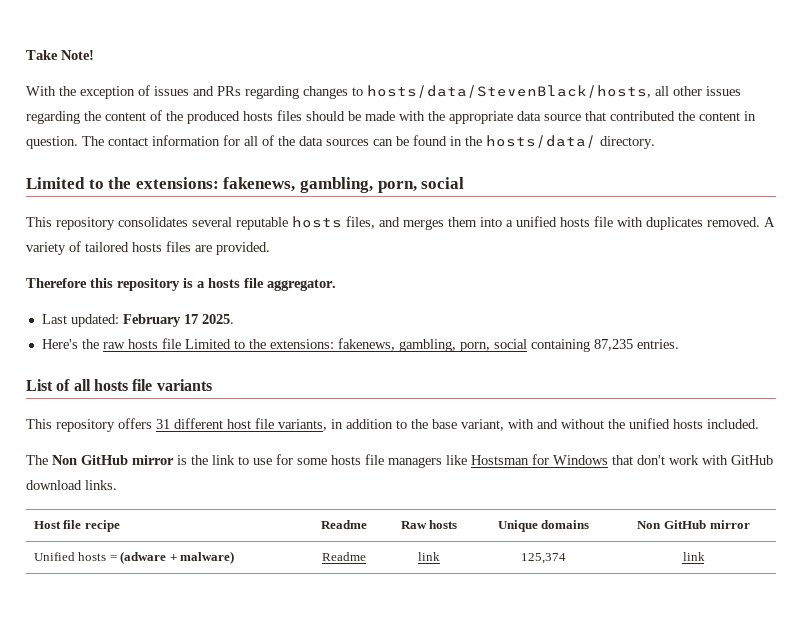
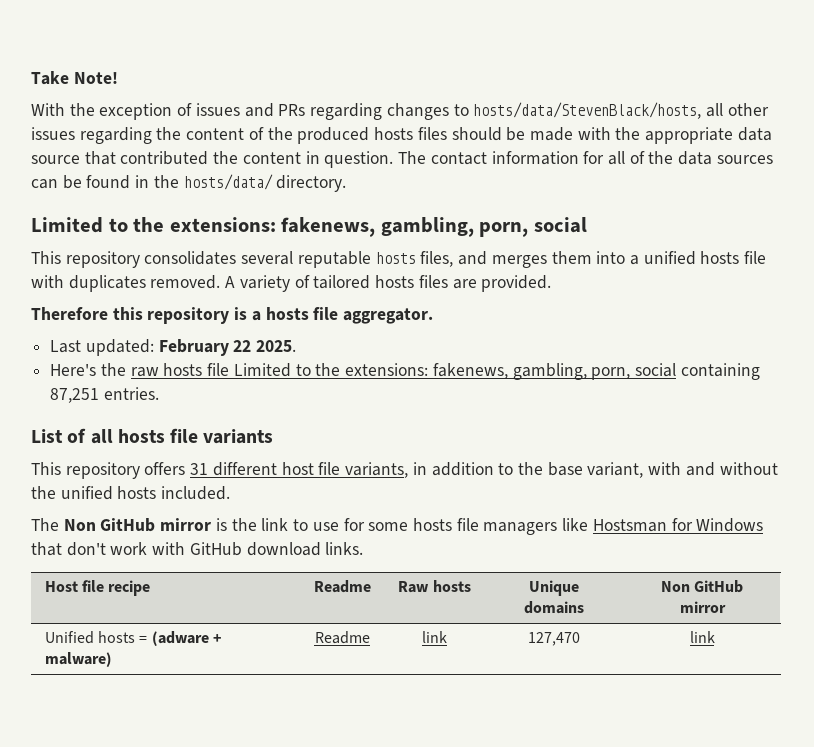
- Last updated: February 17 2025.
+ Last updated: February 22 2025.
- Here's the raw hosts file Limited to the extensions: fakenews, gambling, porn, social containing 87,235 entries.
+ Here's the raw hosts file Limited to the extensions: fakenews, gambling, porn, social containing 87,251 entries.
- Unified hosts = (adware + malware) | Readme | link | 125,374 | link
+ Unified hosts = (adware + malware) | Readme | link | 127,470 | link

